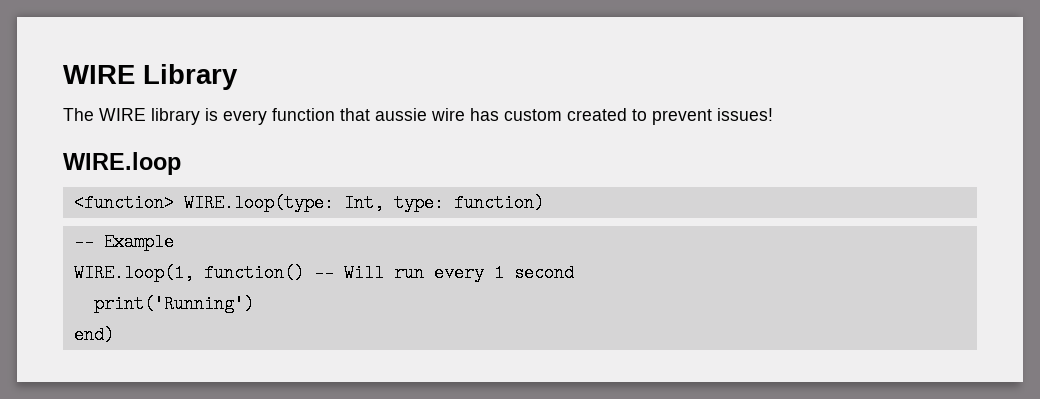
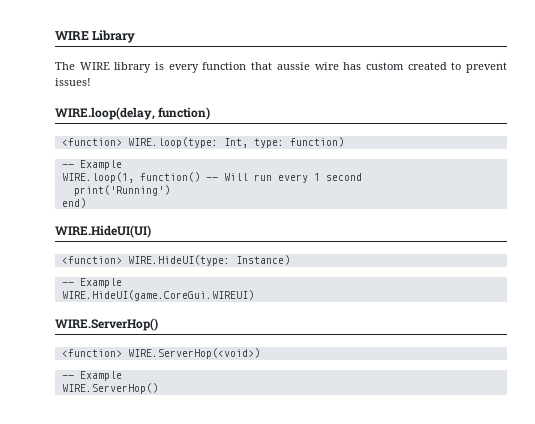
- WIRE.loop
+ WIRE.loop(delay, function)
+ WIRE.HideUI(UI)
+ <function> WIRE.HideUI(type: Instance)
+ -- Example
+ WIRE.HideUI(game.CoreGui.WIREUI)
+ WIRE.ServerHop()
+ <function> WIRE.ServerHop(<void>)
+ -- Example
+ WIRE.ServerHop()

